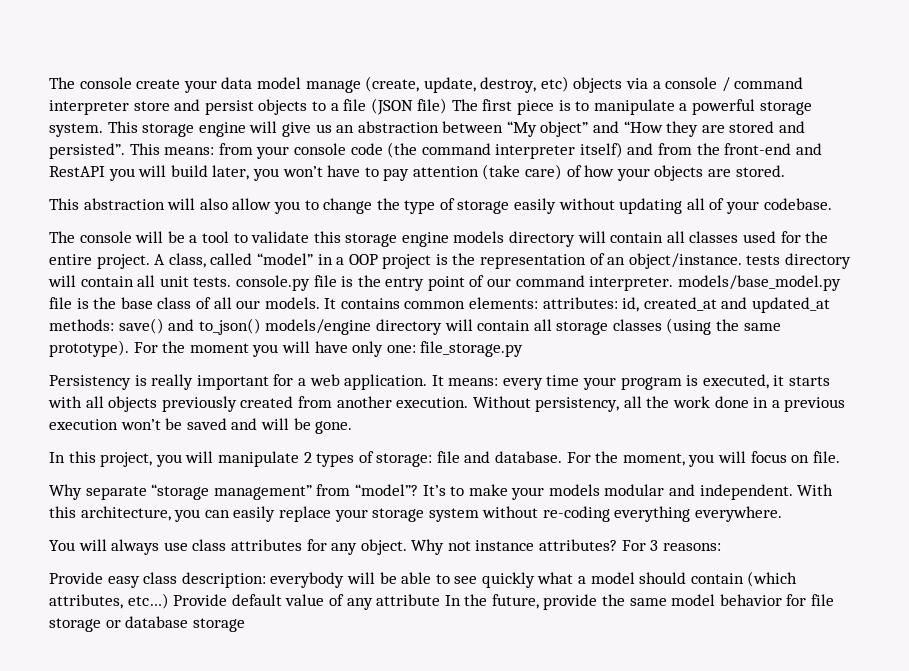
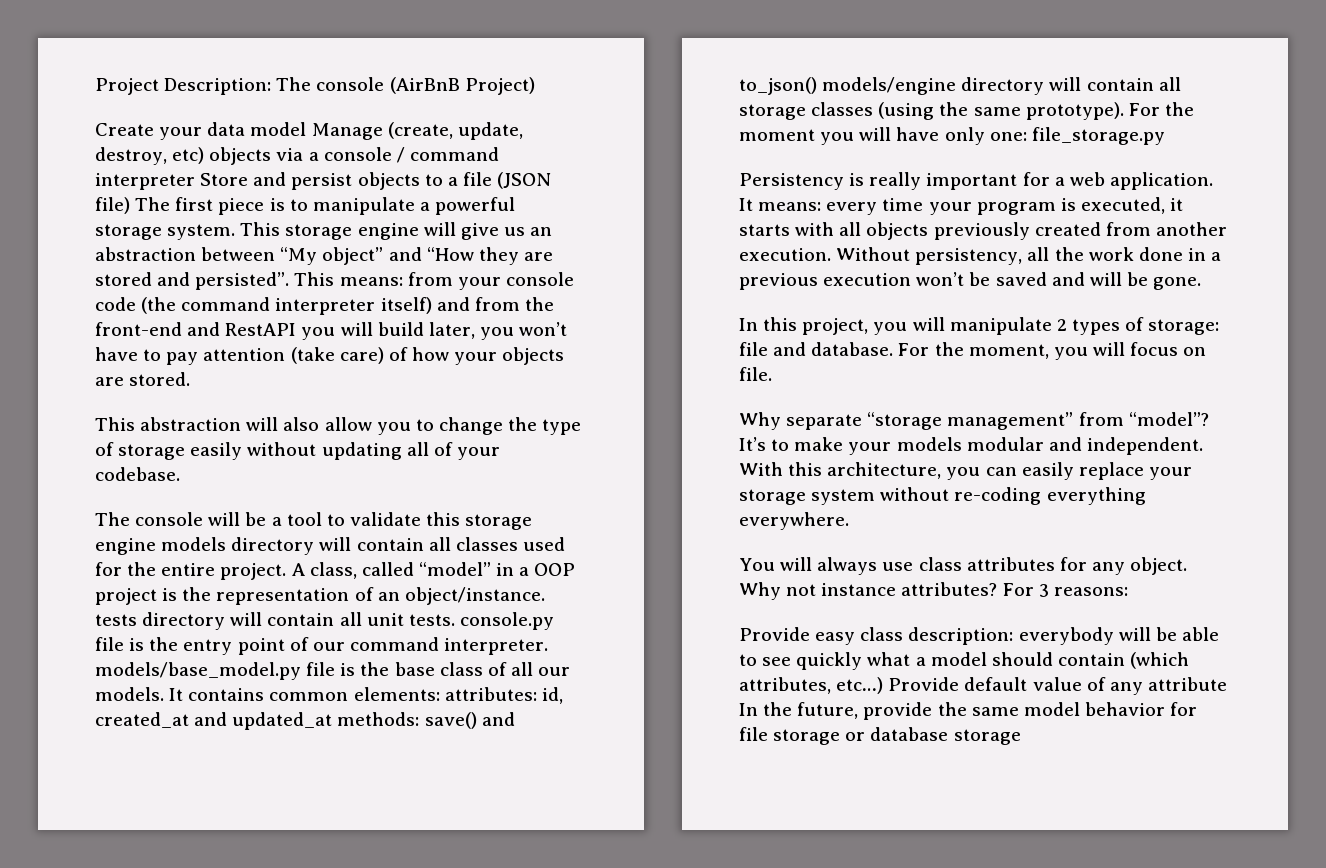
- The console create your data model manage (create, update, destroy, etc) objects via a console / command interpreter store and persist objects to a file (JSON file) The first piece is to manipulate a powerful storage system.
+ Project Description: The console (AirBnB Project)
+ Create your data model Manage (create, update, destroy, etc) objects via a console / command interpreter Store and persist objects to a file (JSON file) The first piece is to manipulate a powerful storage system.

